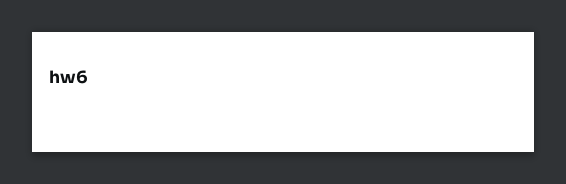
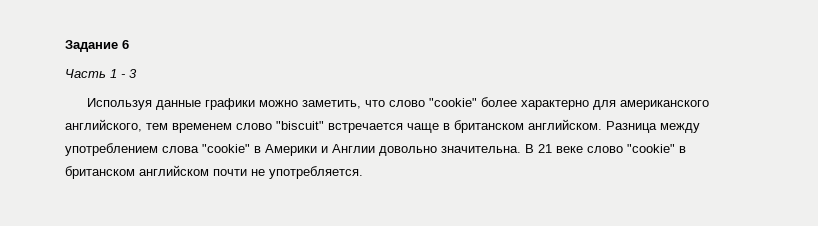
- hw6
+ Задание 6
+ Часть 1 - 3
+ Используя данные графики можно заметить, что слово "cookie" более характерно для американского английского, тем временем слово "biscuit" встречается чаще в британском английском. Разница между употреблением слова "cookie" в Америки и Англии довольно значительна. В 21 веке слово "cookie" в британском английском почти не употребляется.

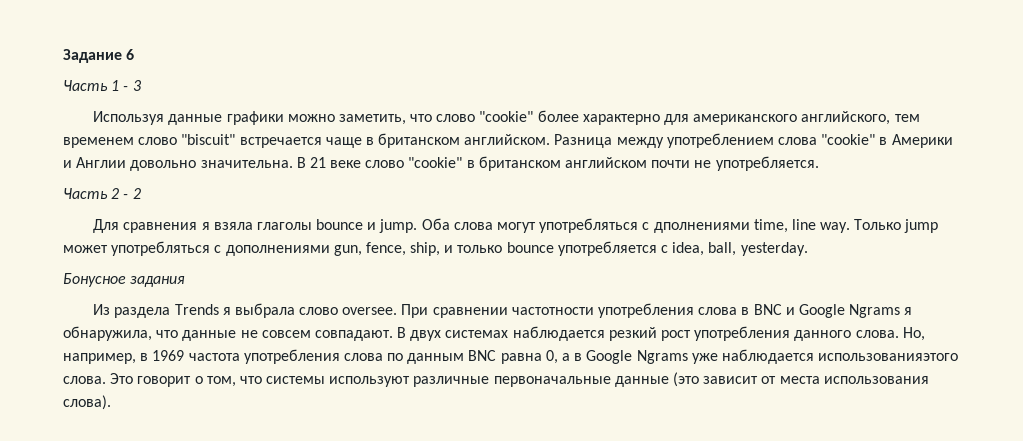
+ Часть 2 - 2
+ Для сравнения я взяла глаголы bounce и jump. Оба слова могут употребляться с дполнениями time, line way. Только jump может употребляться с дополнениями gun, fence, ship, и только bounce употребляется с idea, ball, yesterday.
+ Бонусное задания
+ Из раздела Trends я выбрала слово oversee. При сравнении частотности употребления слова в BNC и Google Ngrams я обнаружила, что данные не совсем совпадают. В двух системах наблюдается резкий рост употребления данного слова. Но, например, в 1969 частота употребления слова по данным BNC равна 0, а в Google Ngrams уже наблюдается использованияэтого слова. Это говорит о том, что системы используют различные первоначальные данные (это зависит от места использования слова).

